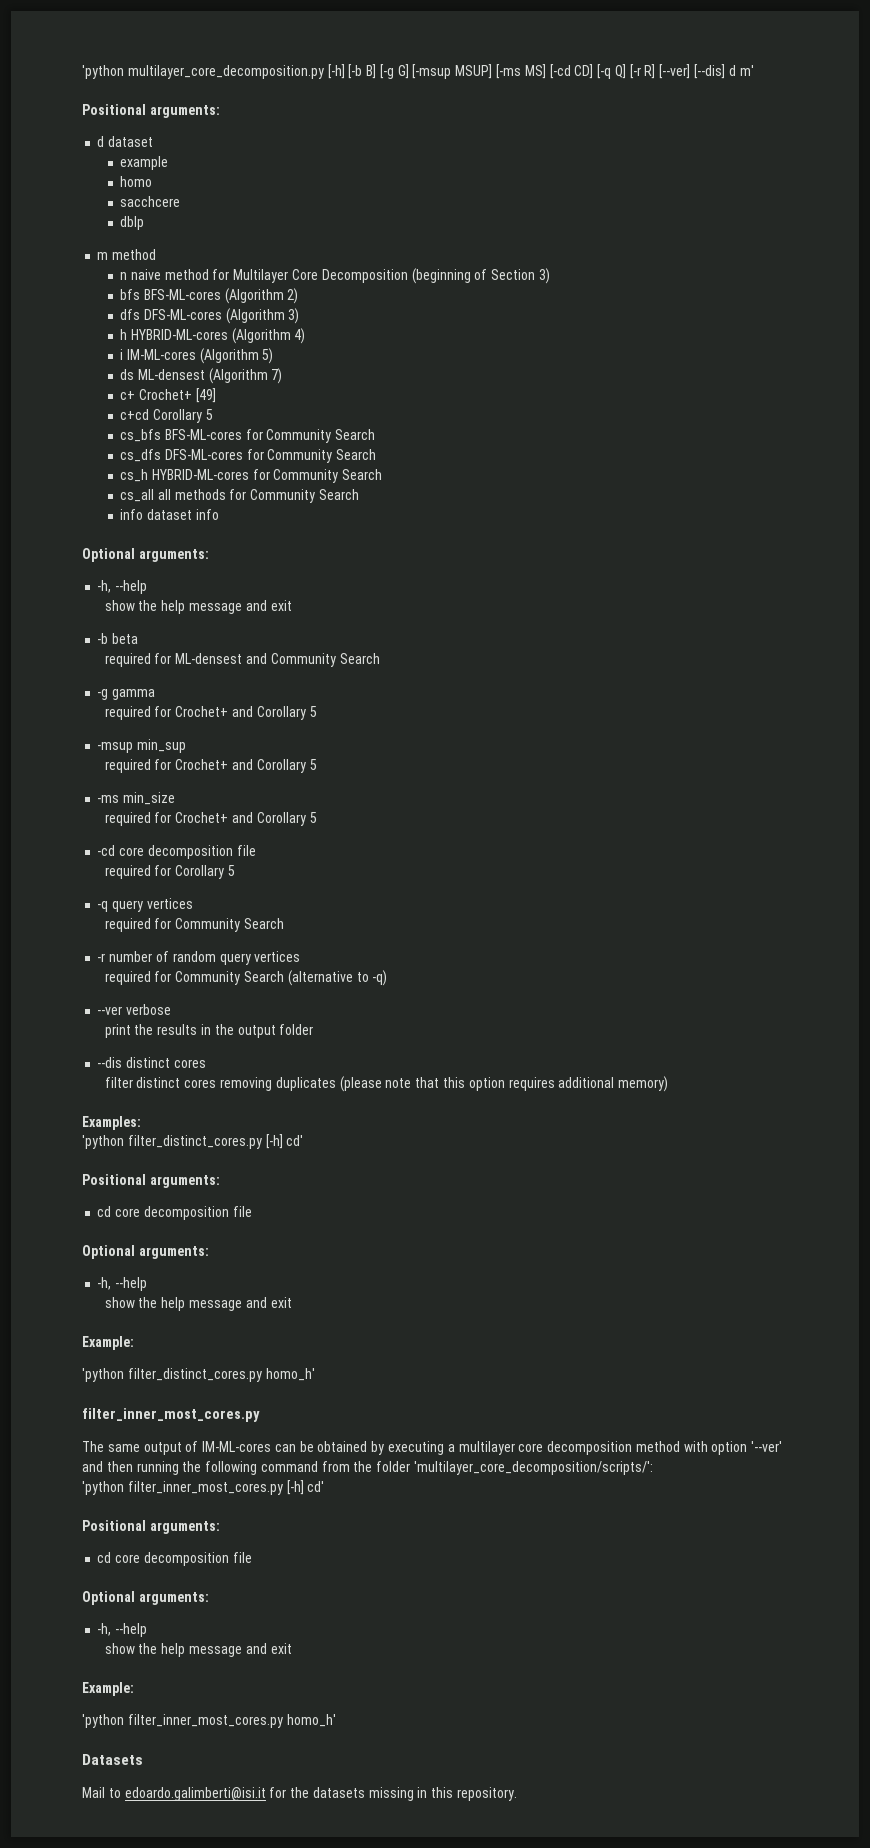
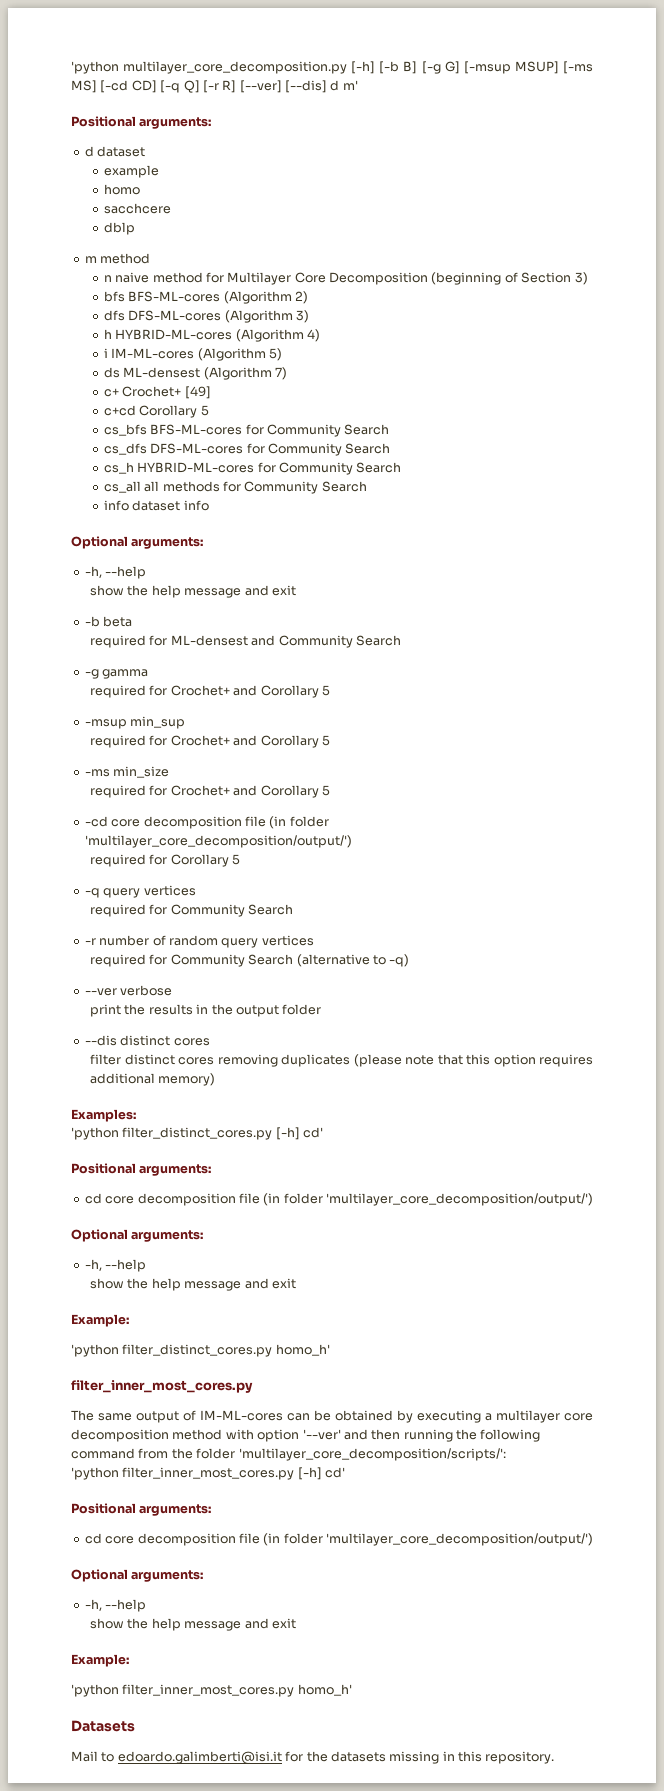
- -cd core decomposition file
+ -cd core decomposition file (in folder 'multilayer_core_decomposition/output/')
  'python filter_distinct_cores.py [-h] cd'
  Positional arguments:
- cd core decomposition file
+ cd core decomposition file (in folder 'multilayer_core_decomposition/output/')
  'python filter_inner_most_cores.py [-h] cd'
  Positional arguments:
- cd core decomposition file
+ cd core decomposition file (in folder 'multilayer_core_decomposition/output/')

